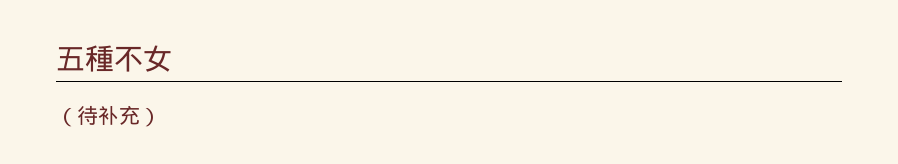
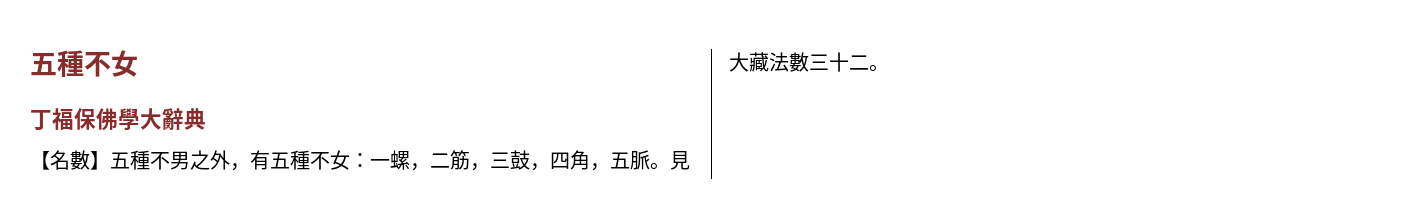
- （待补充）
+ 丁福保佛學大辭典
+ 【名數】五種不男之外，有五種不女：一螺，二筋，三鼓，四角，五脈。見大藏法數三十二。

